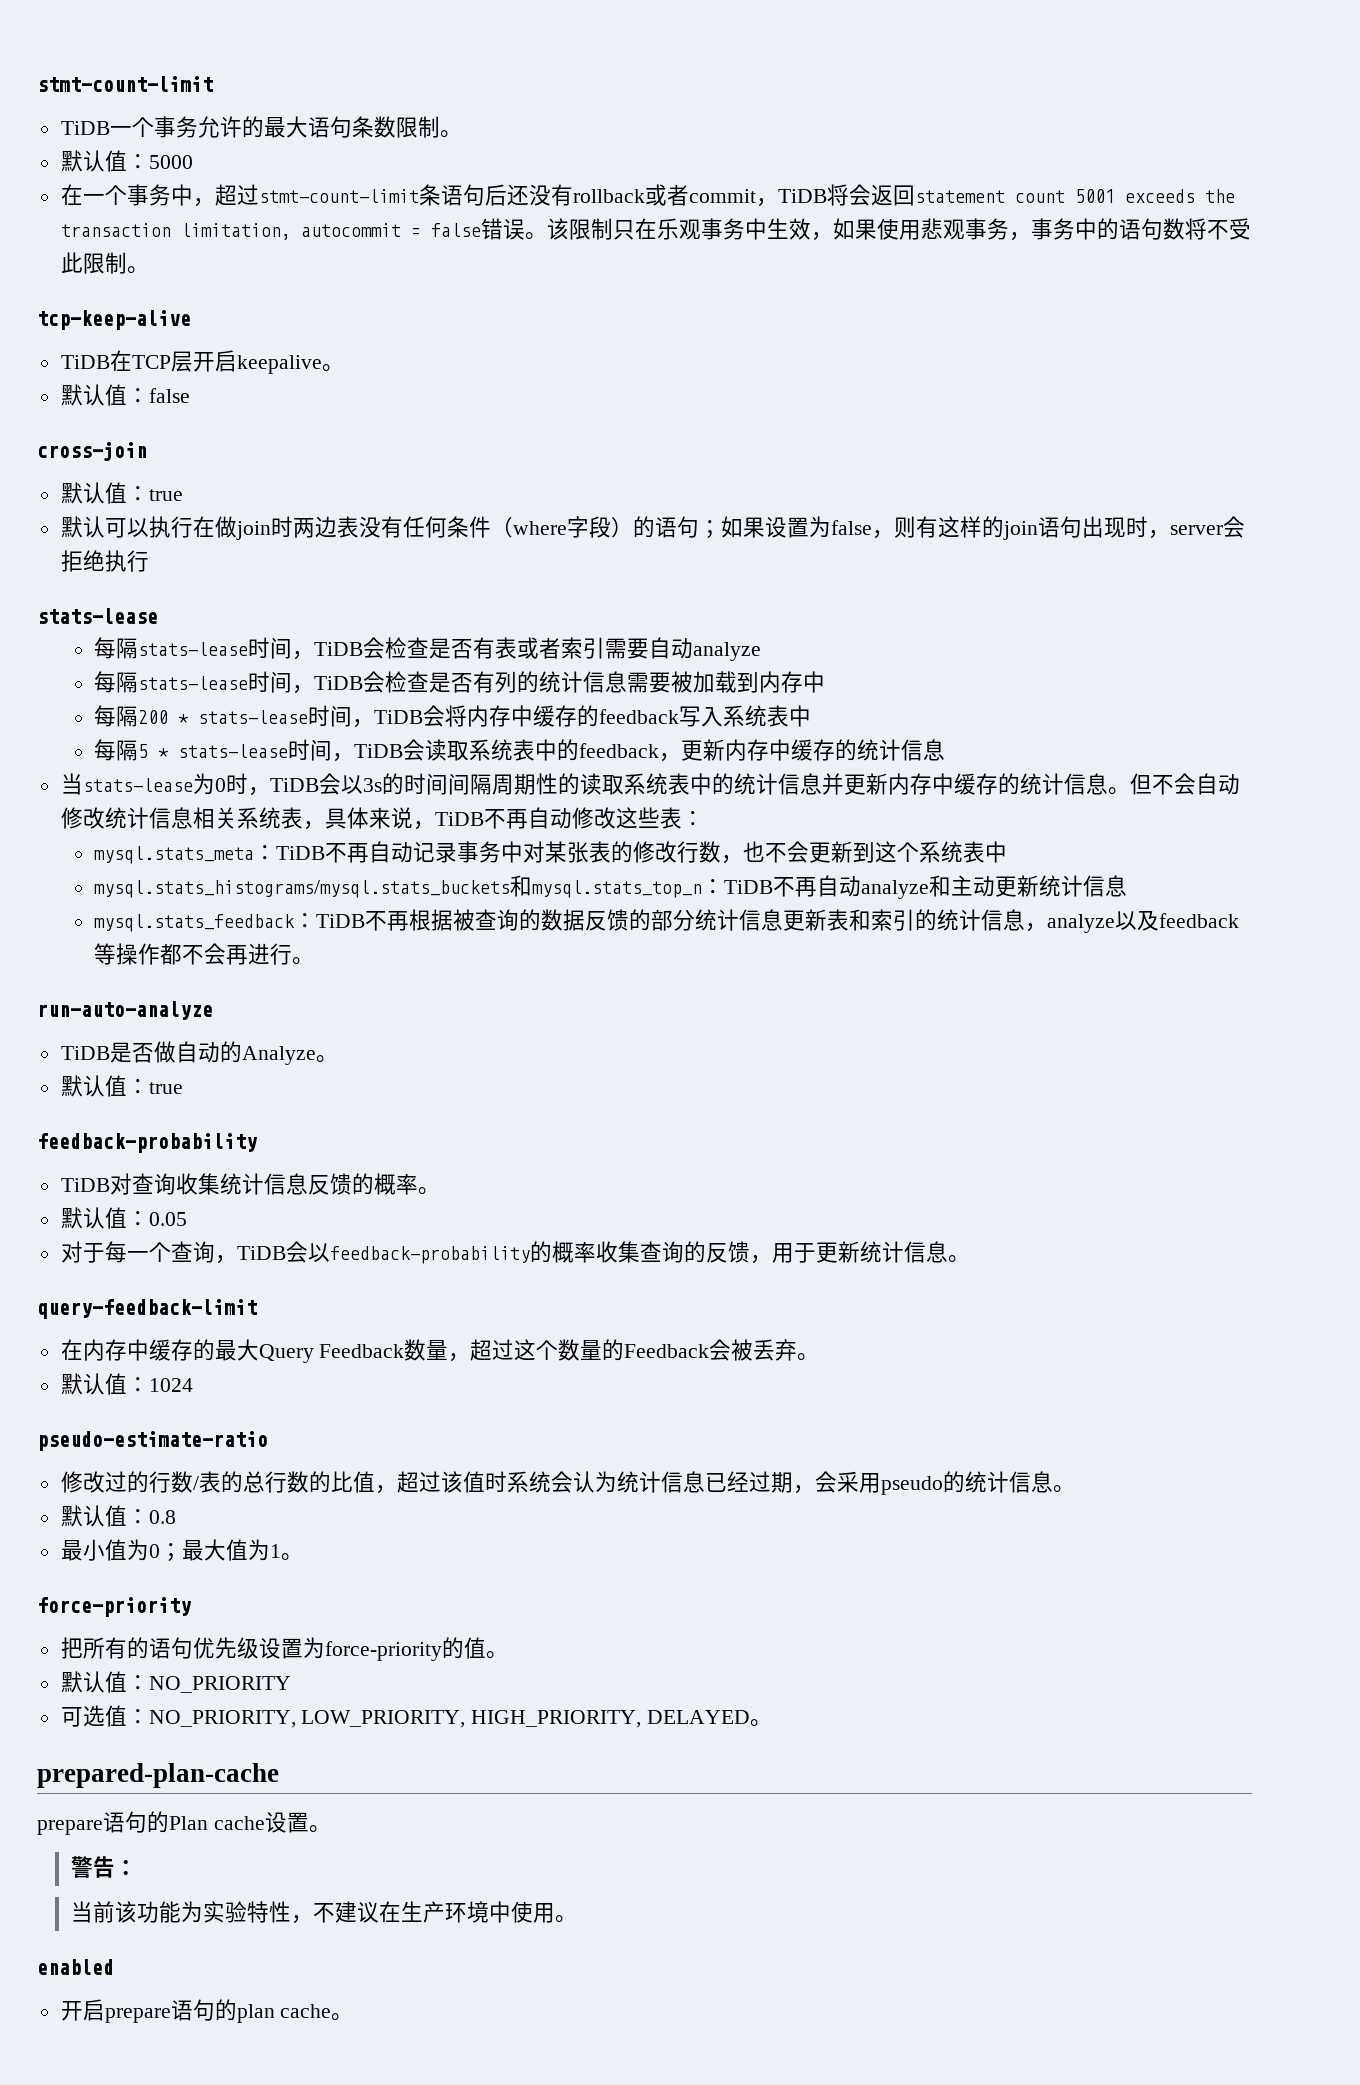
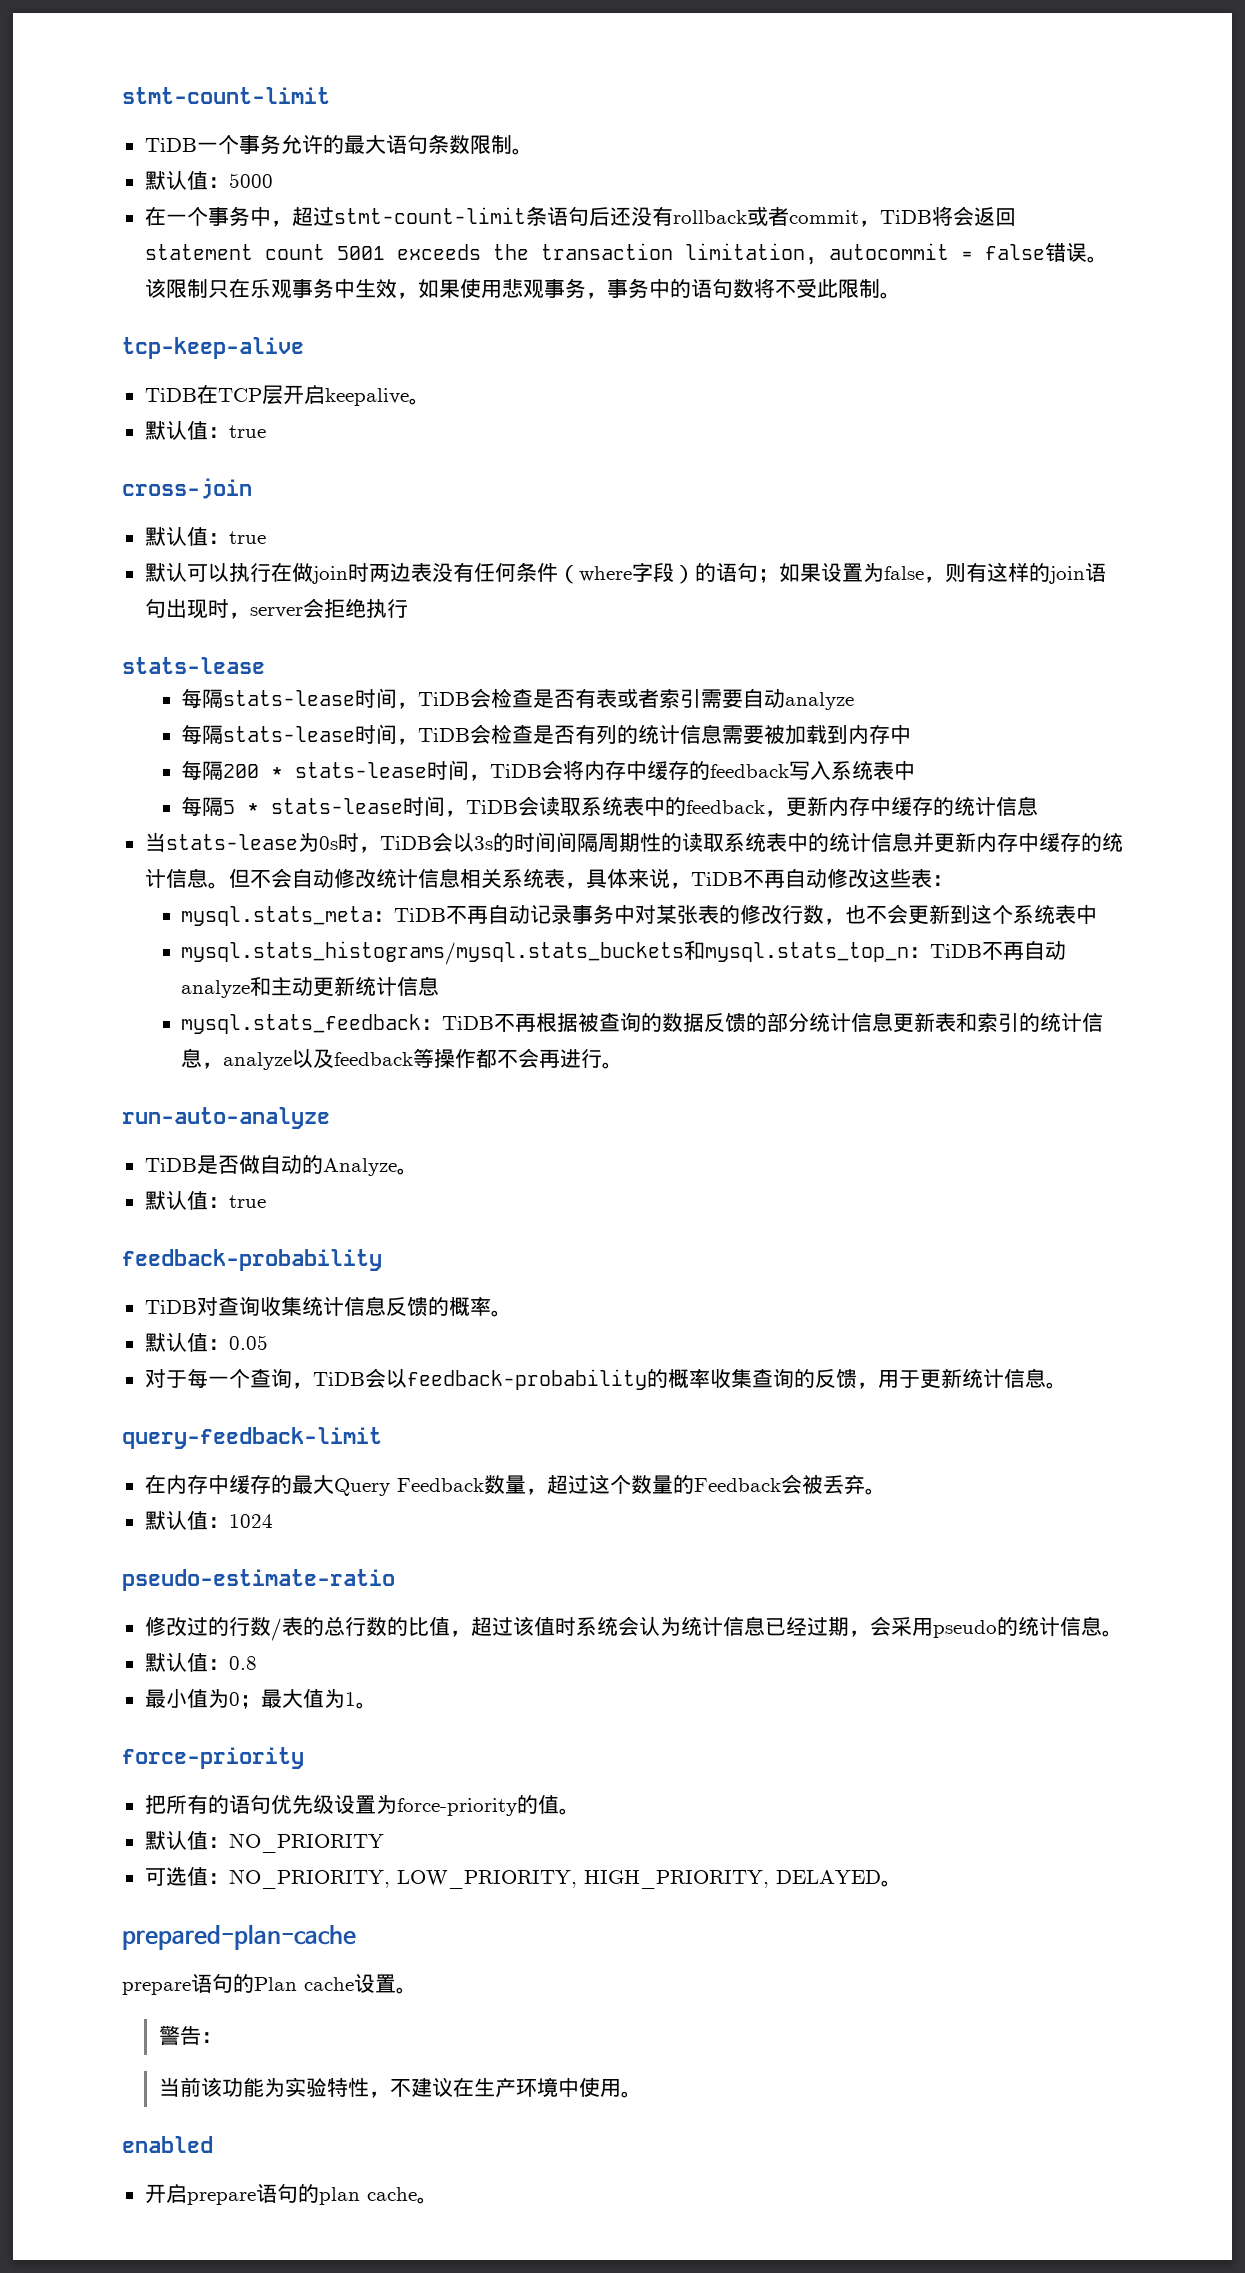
  TiDB在TCP层开启keepalive。
- 默认值：false
+ 默认值：true
- 当stats-lease为0时，TiDB会以3s的时间间隔周期性的读取系统表中的统计信息并更新内存中缓存的统计信息。
+ 当stats-lease为0s时，TiDB会以3s的时间间隔周期性的读取系统表中的统计信息并更新内存中缓存的统计信息。

